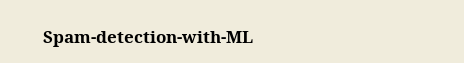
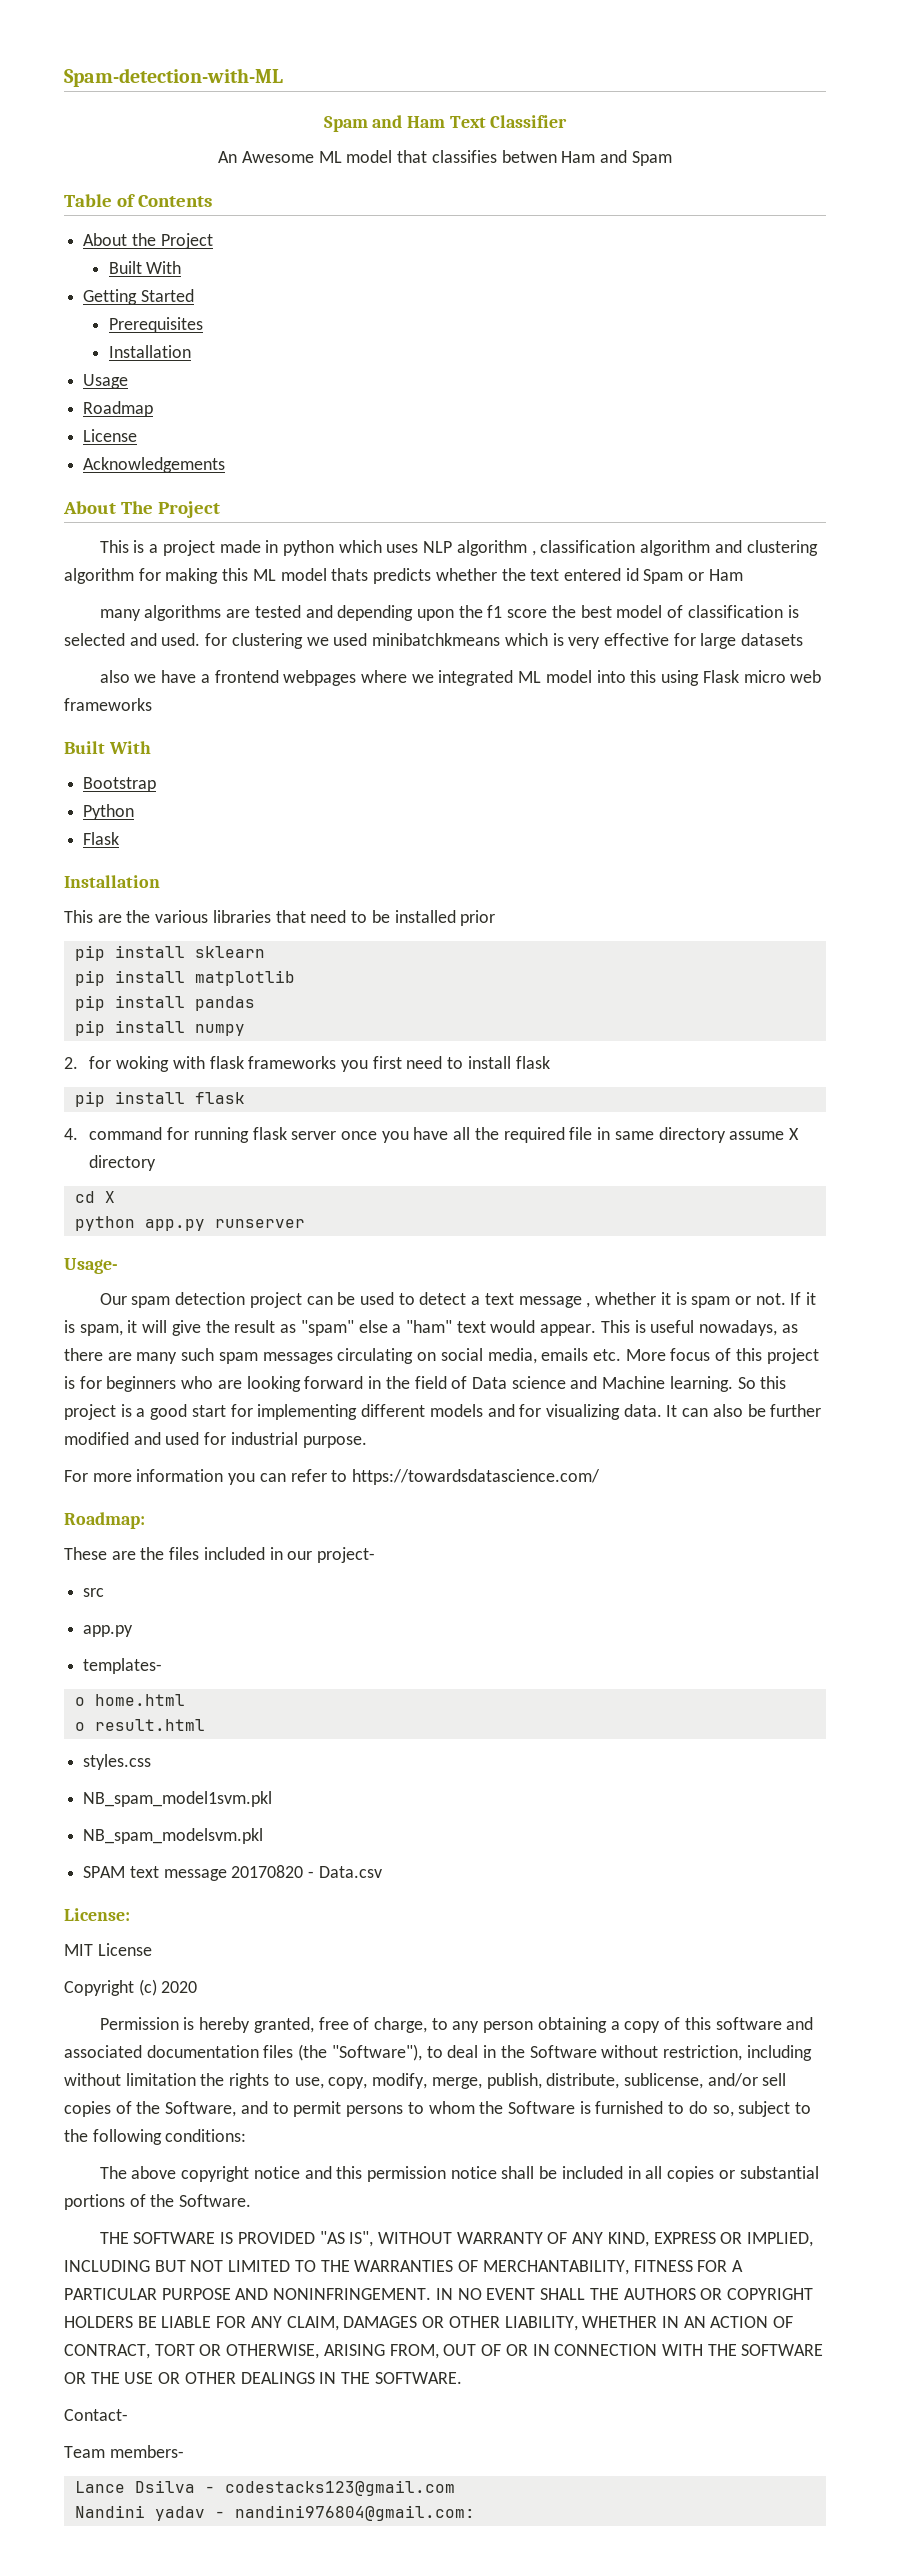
+ Spam and Ham Text Classifier
+ An Awesome ML model that classifies betwen Ham and Spam
+ Table of Contents
+ About the Project
+ Built With
+ Getting Started
+ Prerequisites
+ Installation
+ Usage
+ Roadmap
+ License
+ Acknowledgements
+ About The Project
+ This is a project made in python which uses NLP algorithm , classification algorithm and clustering algorithm for making this ML model thats predicts whether the text entered id Spam or Ham
+ many algorithms are tested and depending upon the f1 score the best model of classification is selected and used. for clustering we used minibatchkmeans which is very effective for large datasets
+ also we have a frontend webpages where we integrated ML model into this using Flask micro web frameworks
+ Built With
+ Bootstrap
+ Python
+ Flask
+ Installation
+ This are the various libraries that need to be installed prior
+ pip install sklearn
+ pip install matplotlib
+ pip install pandas
+ pip install numpy
+ 2. for woking with flask frameworks you first need to install flask
+ pip install flask
+ 4. command for running flask server once you have all the required file in same directory assume X directory
+ cd X
+ python app.py runserver
+ Usage-
+ Our spam detection project can be used to detect a text message , whether it is spam or not. If it is spam, it will give the result as "spam" else a "ham" text would appear. This is useful nowadays, as there are many such spam messages circulating on social media, emails etc. More focus of this project is for beginners who are looking forward in the field of Data science and Machine learning. So this project is a good start for implementing different models and for visualizing data. It can also be further modified and used for industrial purpose.
+ For more information you can refer to https://towardsdatascience.com/
+ Roadmap:
+ These are the files included in our project-
+ src
+ app.py
+ templates-
+ o home.html
+ o result.html
+ styles.css
+ NB_spam_model1svm.pkl
+ NB_spam_modelsvm.pkl
+ SPAM text message 20170820 - Data.csv
+ License:
+ MIT License
+ Copyright (c) 2020
+ Permission is hereby granted, free of charge, to any person obtaining a copy of this software and associated documentation files (the "Software"), to deal in the Software without restriction, including without limitation the rights to use, copy, modify, merge, publish, distribute, sublicense, and/or sell copies of the Software, and to permit persons to whom the Software is furnished to do so, subject to the following conditions:
+ The above copyright notice and this permission notice shall be included in all copies or substantial portions of the Software.
+ THE SOFTWARE IS PROVIDED "AS IS", WITHOUT WARRANTY OF ANY KIND, EXPRESS OR IMPLIED, INCLUDING BUT NOT LIMITED TO THE WARRANTIES OF MERCHANTABILITY, FITNESS FOR A PARTICULAR PURPOSE AND NONINFRINGEMENT. IN NO EVENT SHALL THE AUTHORS OR COPYRIGHT HOLDERS BE LIABLE FOR ANY CLAIM, DAMAGES OR OTHER LIABILITY, WHETHER IN AN ACTION OF CONTRACT, TORT OR OTHERWISE, ARISING FROM, OUT OF OR IN CONNECTION WITH THE SOFTWARE OR THE USE OR OTHER DEALINGS IN THE SOFTWARE.
+ Contact-
+ Team members-
+ Lance Dsilva - codestacks123@gmail.com
+ Nandini yadav - nandini976804@gmail.com:

